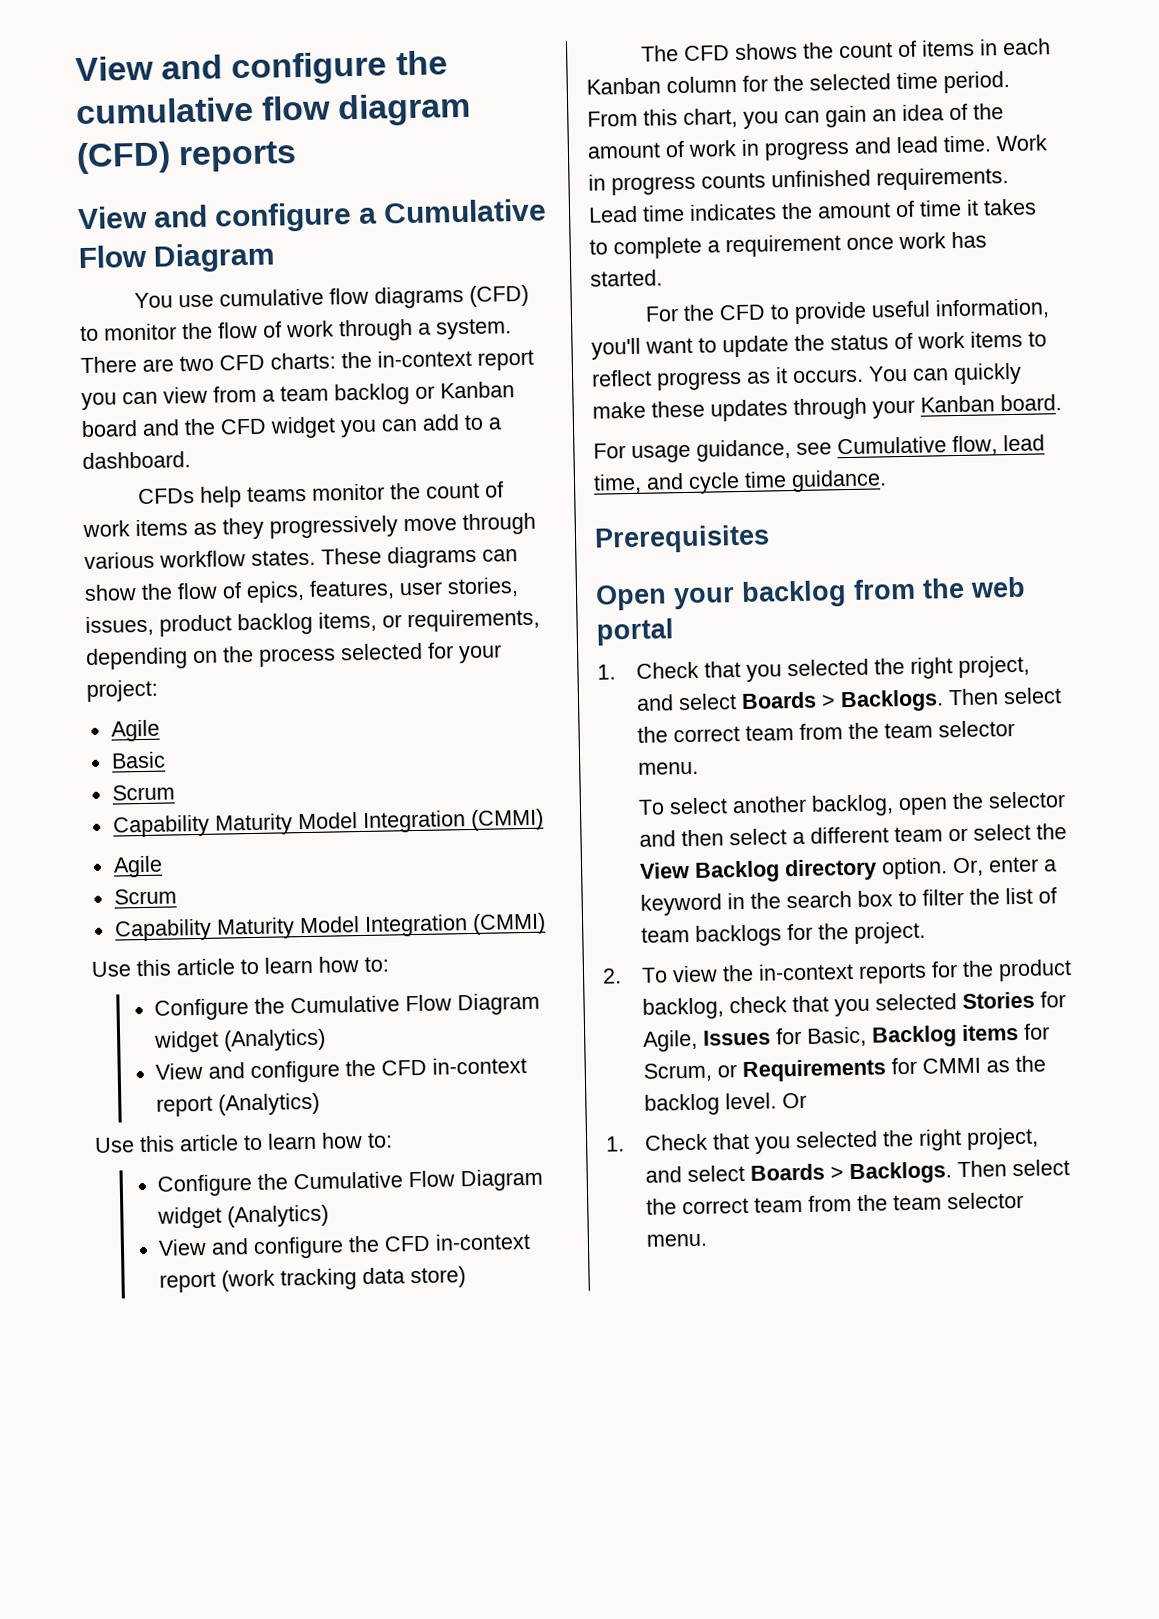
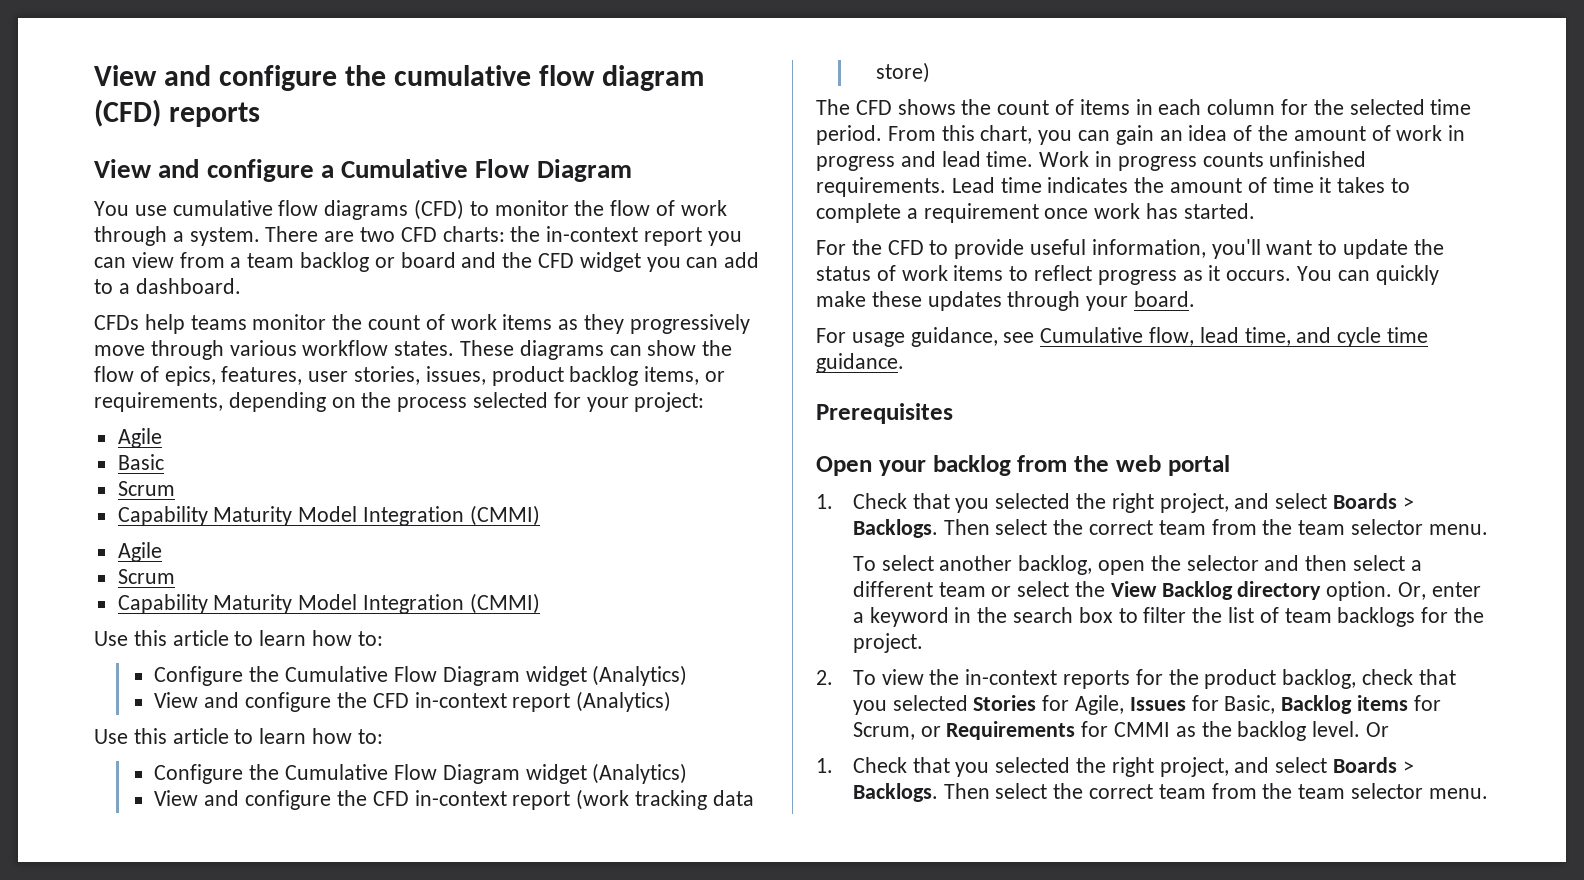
- There are two CFD charts: the in-context report you can view from a team backlog or Kanban board and the CFD widget you can add to a dashboard.
+ There are two CFD charts: the in-context report you can view from a team backlog or board and the CFD widget you can add to a dashboard.
- The CFD shows the count of items in each Kanban column for the selected time period.
+ The CFD shows the count of items in each column for the selected time period.
- You can quickly make these updates through your Kanban board.
+ You can quickly make these updates through your board.

